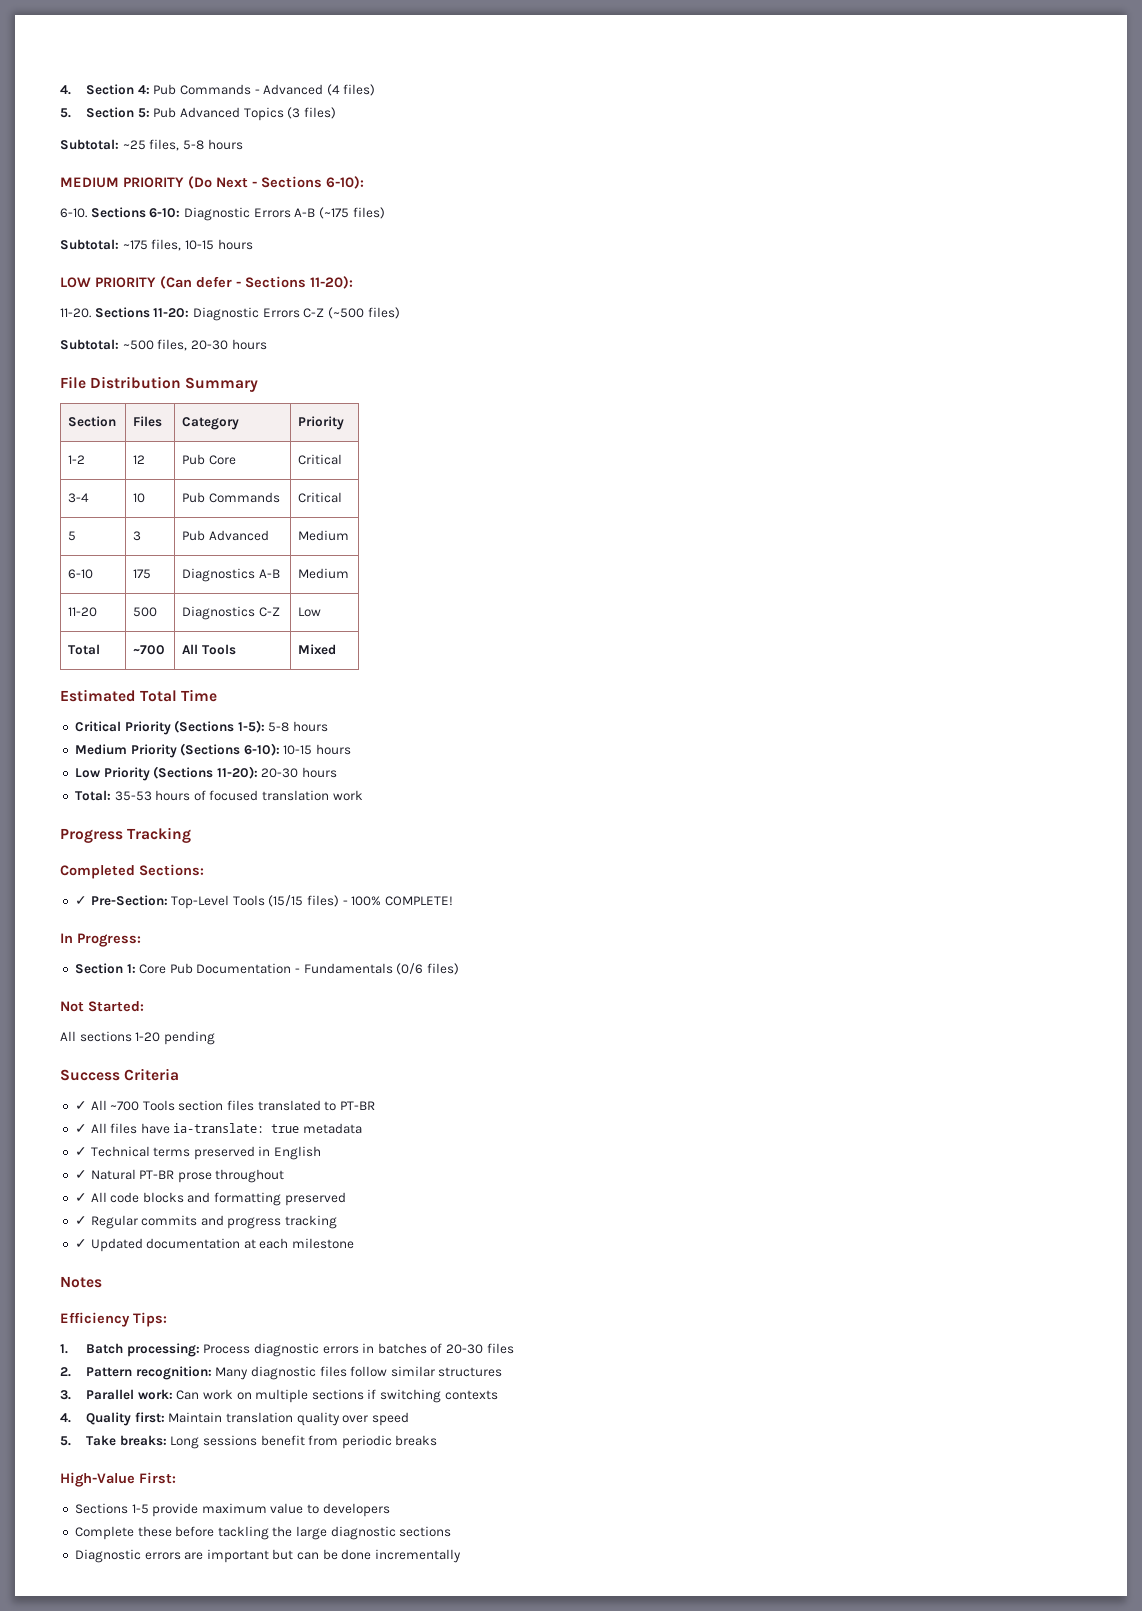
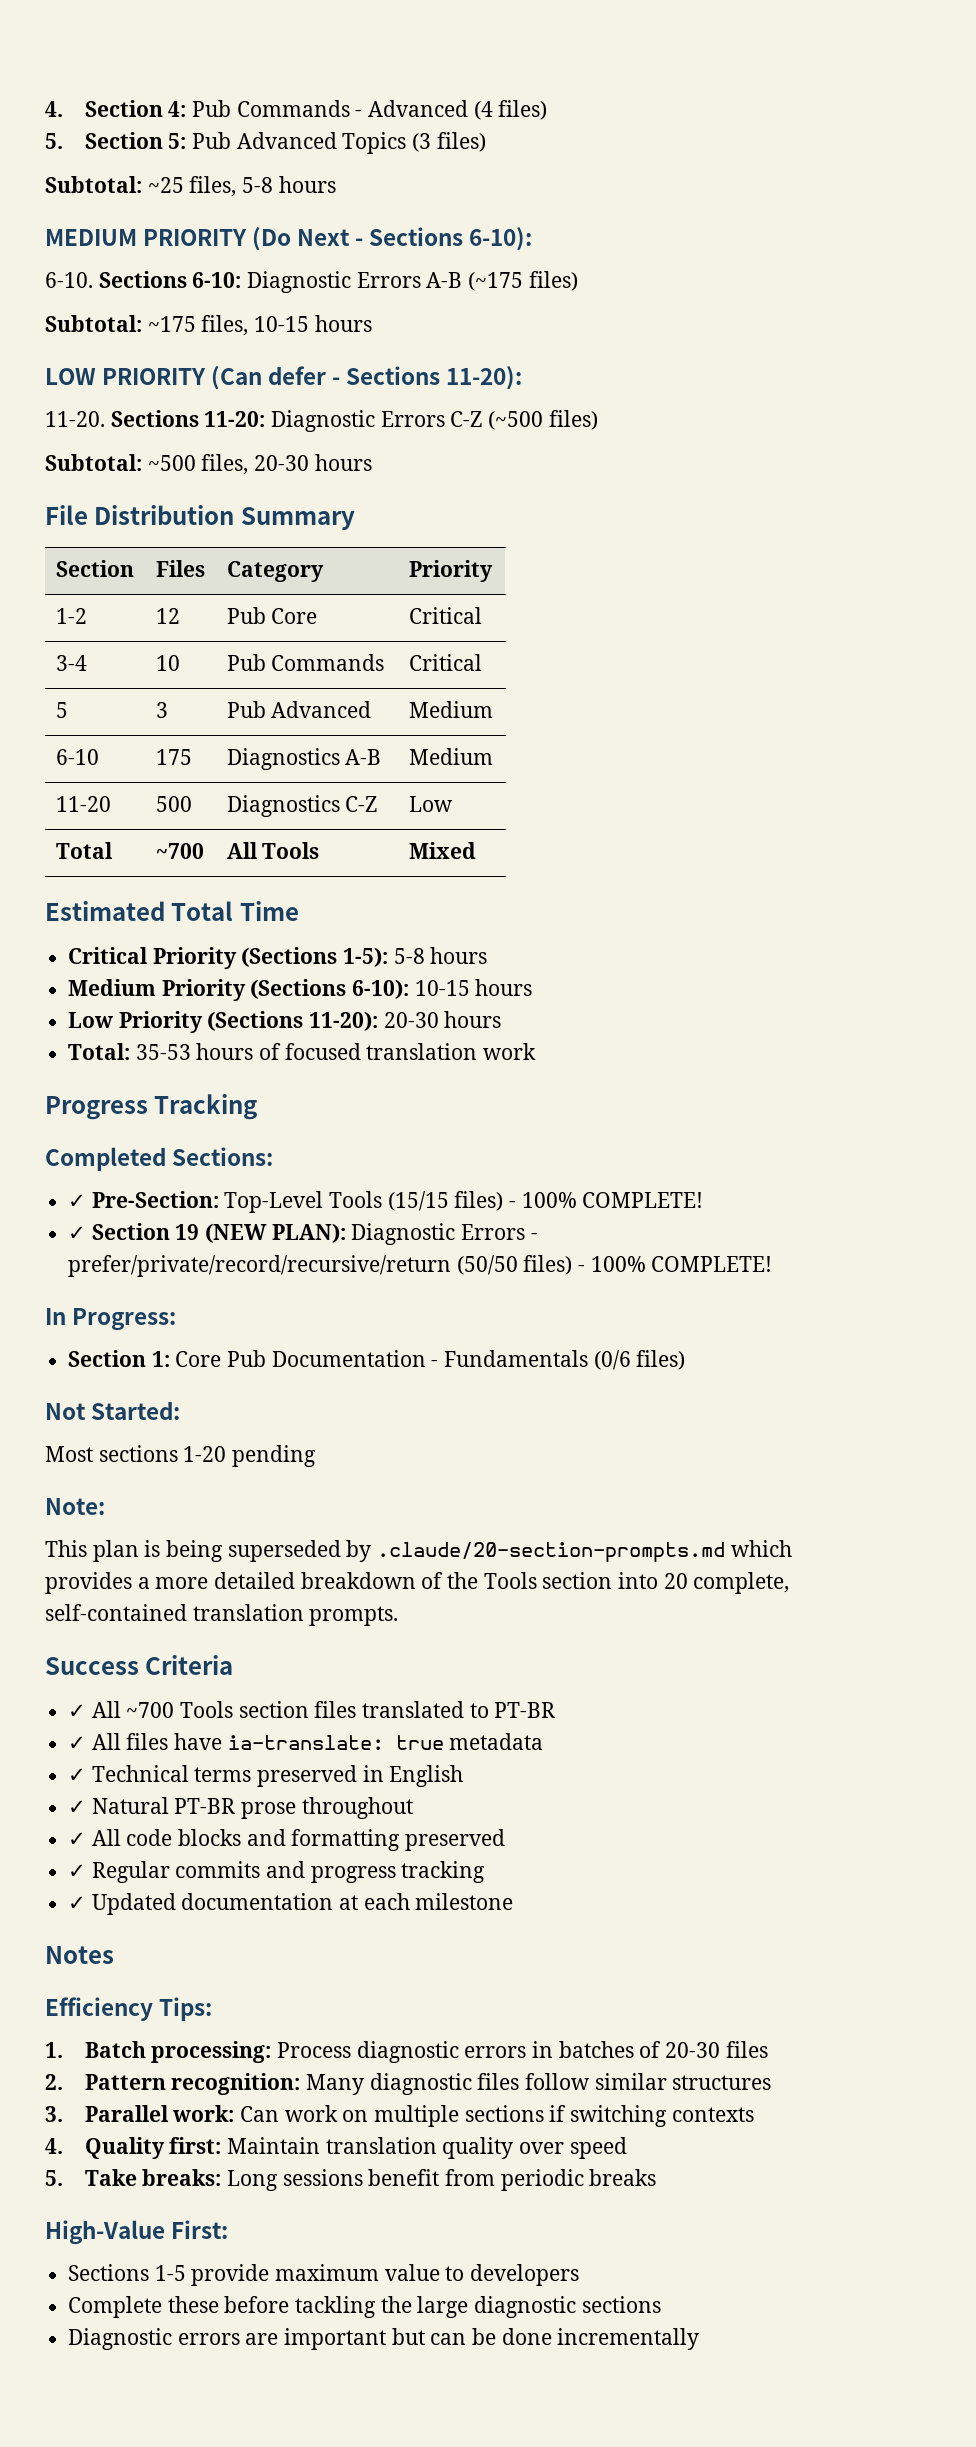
+ ✓ Section 19 (NEW PLAN): Diagnostic Errors - prefer/private/record/recursive/return (50/50 files) - 100% COMPLETE!
- All sections 1-20 pending
+ Most sections 1-20 pending
+ Note:
+ This plan is being superseded by .claude/20-section-prompts.md which provides a more detailed breakdown of the Tools section into 20 complete, self-contained translation prompts.

